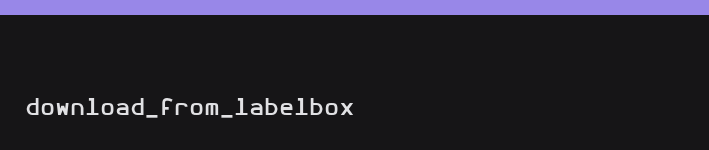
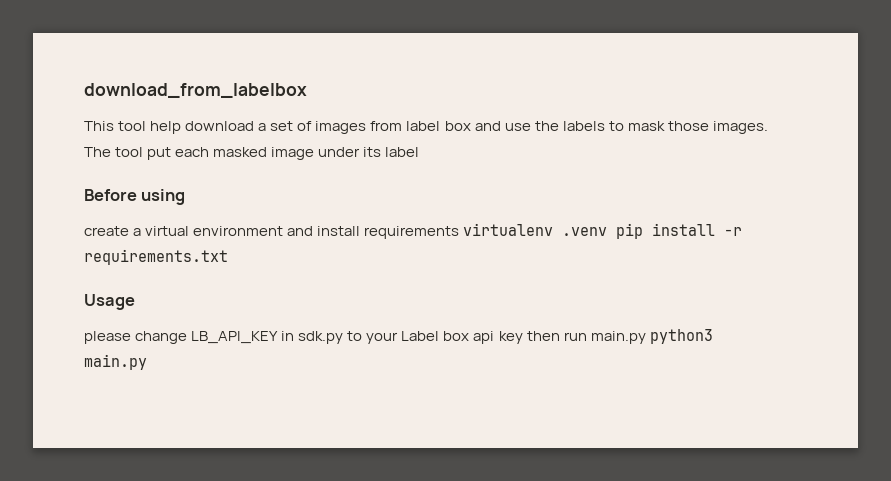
+ This tool help download a set of images from label box and use the labels to mask those images. The tool put each masked image under its label
+ Before using
+ create a virtual environment and install requirements virtualenv .venv pip install -r requirements.txt
+ Usage
+ please change LB_API_KEY in sdk.py to your Label box api key then run main.py python3 main.py

